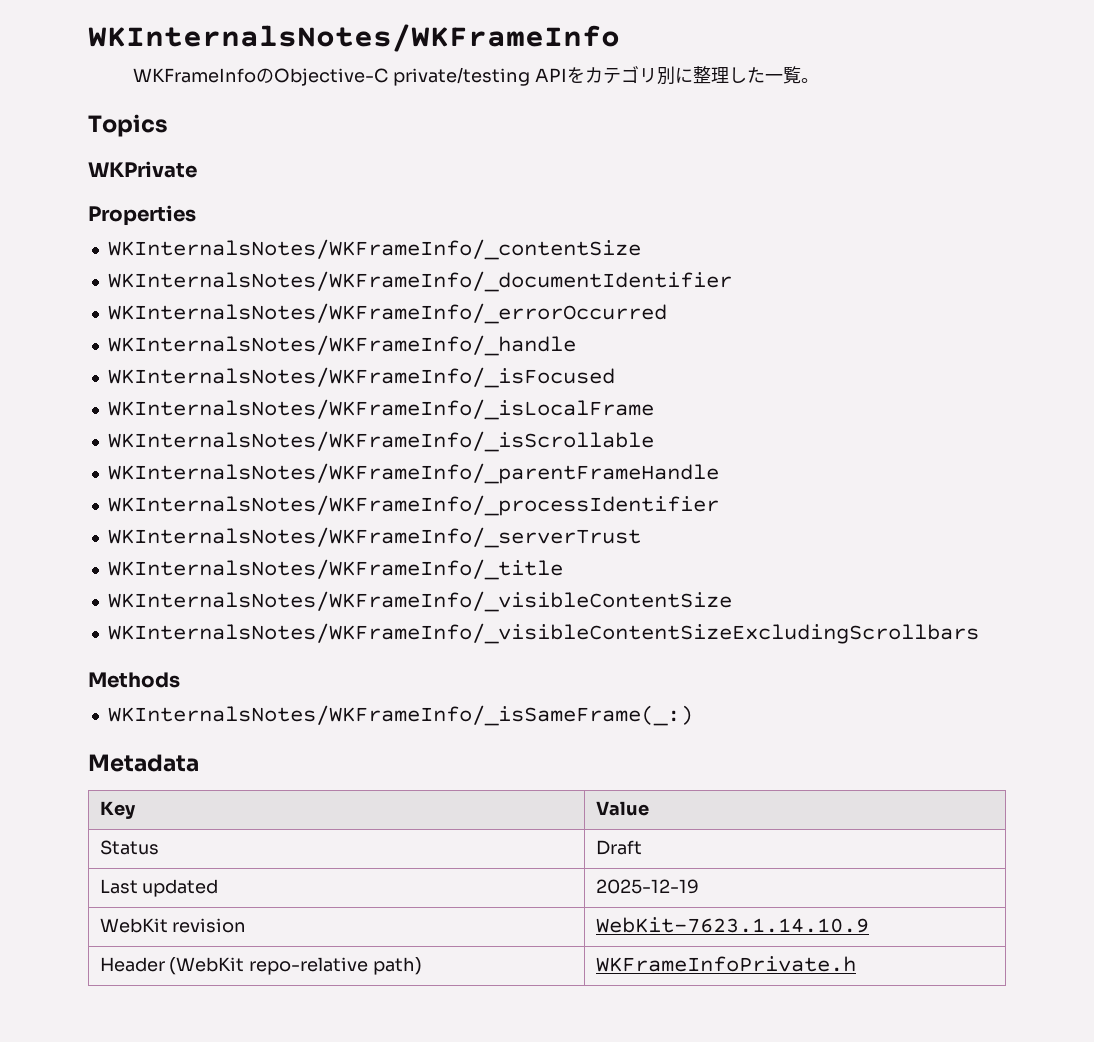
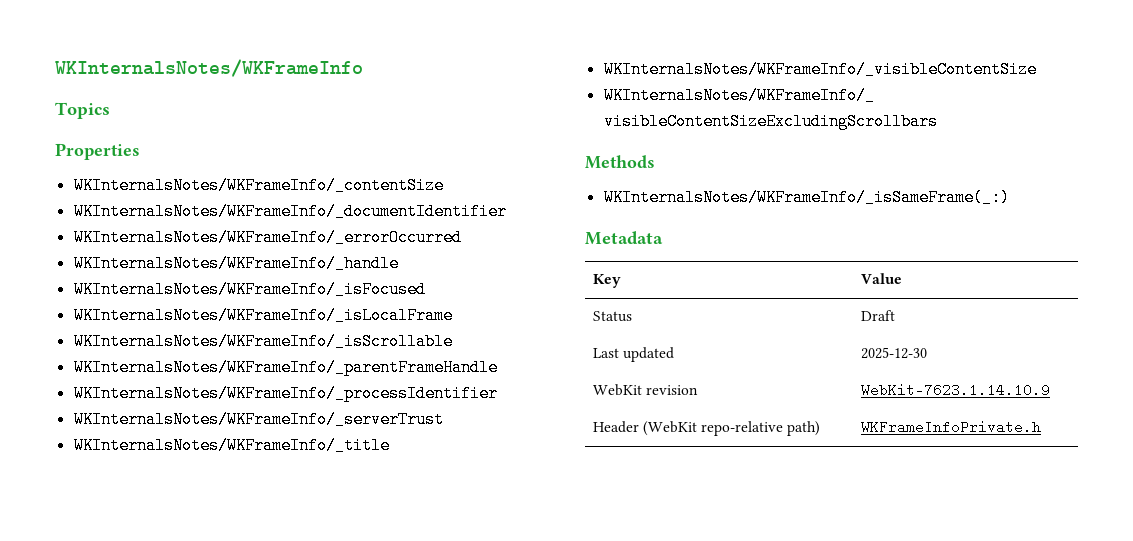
- WKFrameInfoのObjective-C private/testing APIをカテゴリ別に整理した一覧。
- WKPrivate
- Last updated | 2025-12-19
+ Last updated | 2025-12-30

